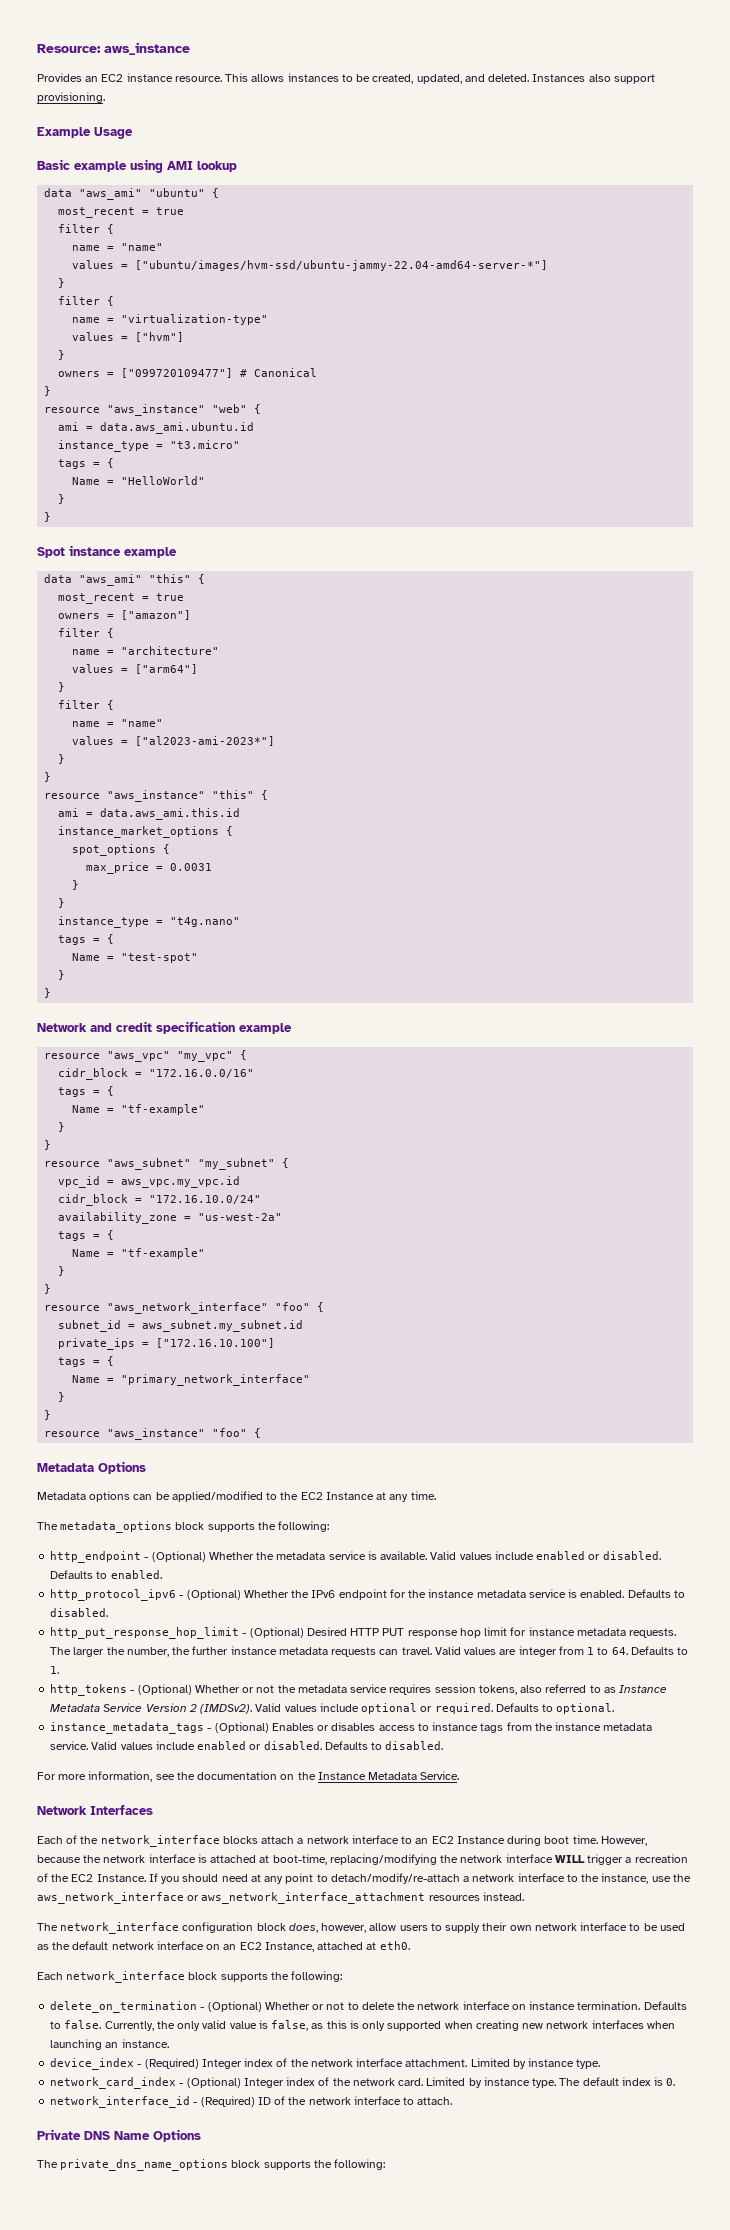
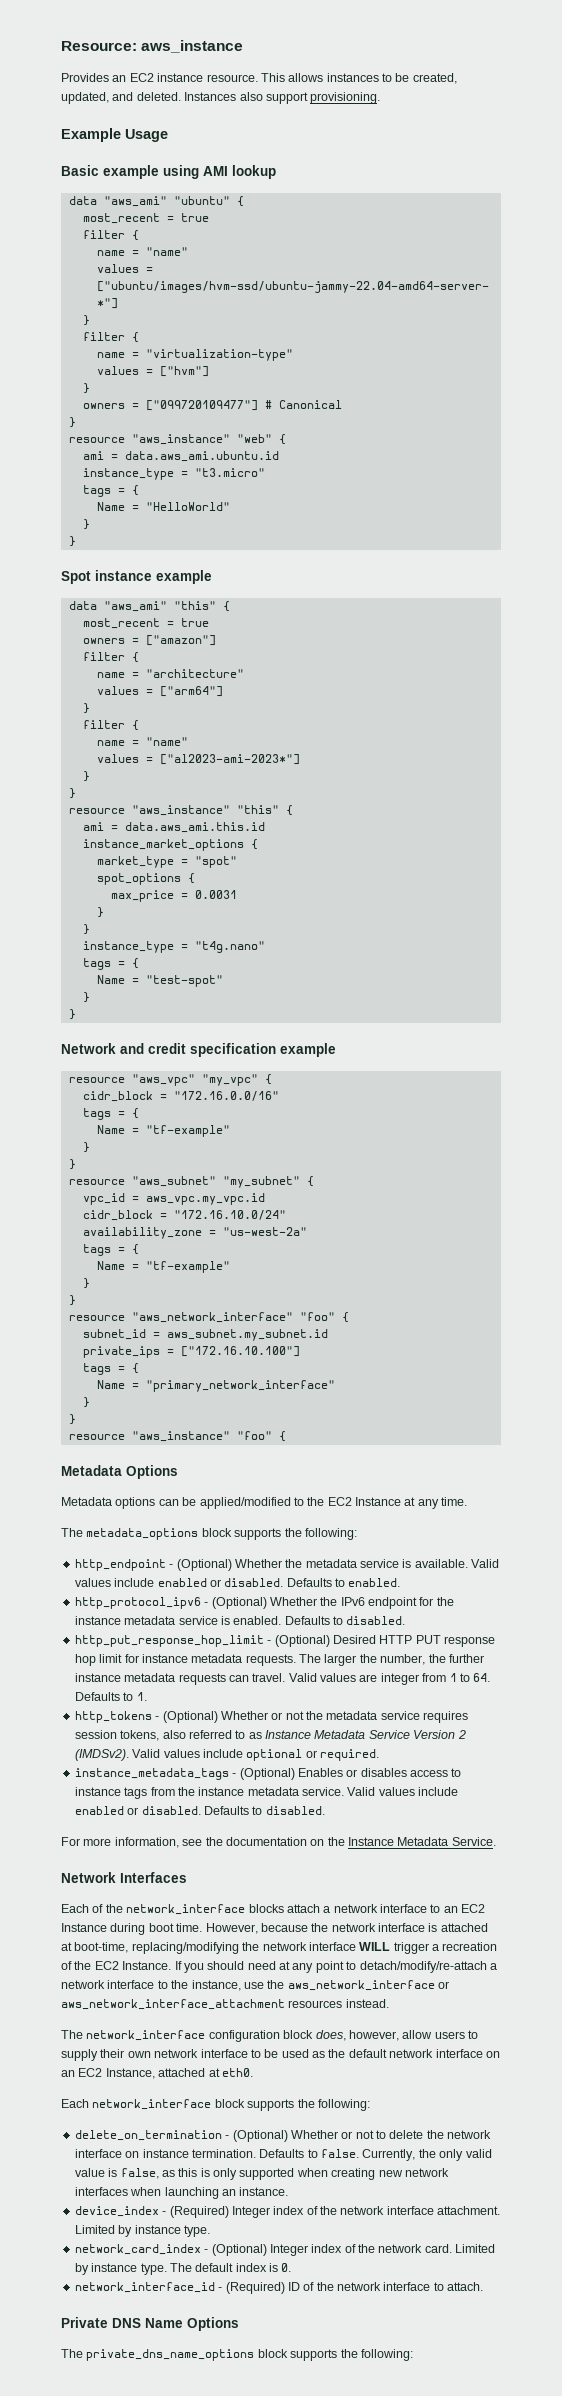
+ market_type = "spot"
- Defaults to optional.

